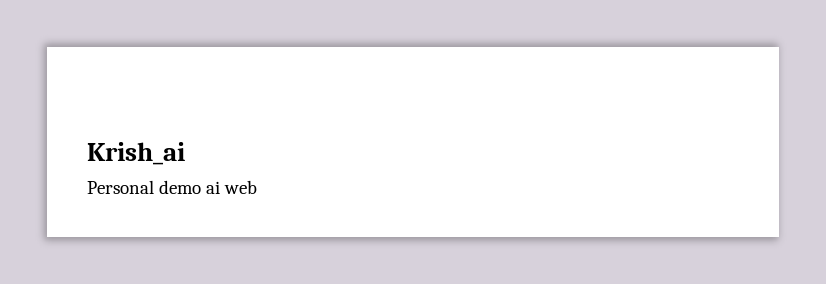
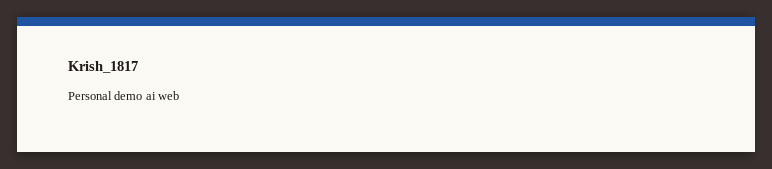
- Krish_ai
+ Krish_1817

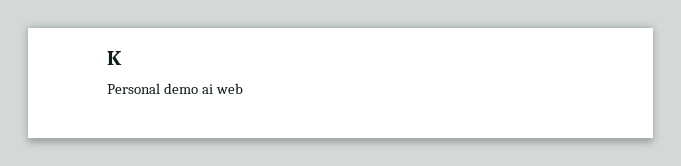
- Krish_1817
+ K

